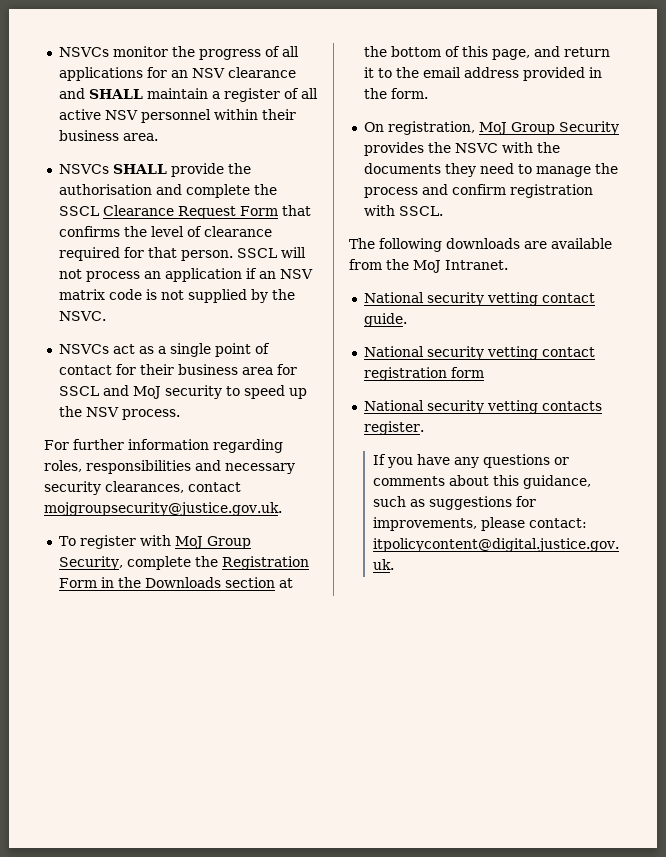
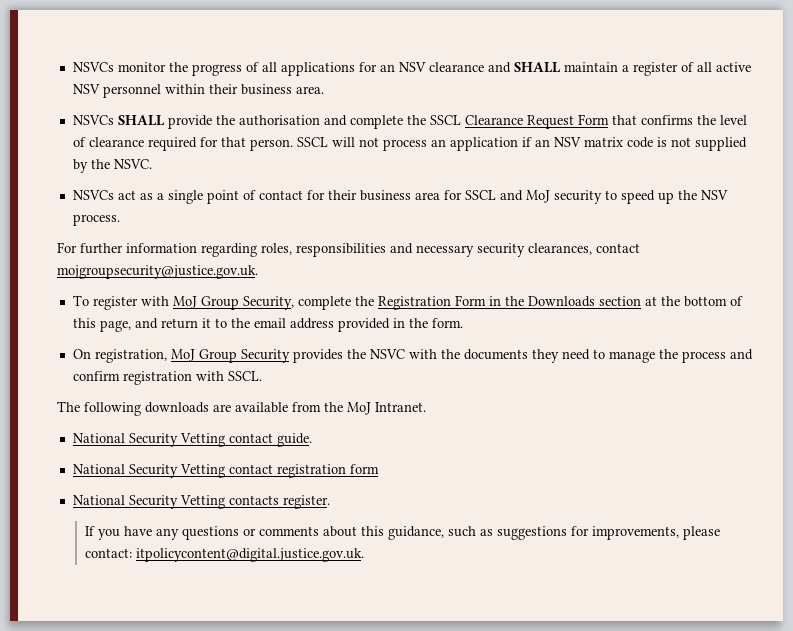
- National security vetting contact guide.
+ National Security Vetting contact guide.
- National security vetting contact registration form
+ National Security Vetting contact registration form
- National security vetting contacts register.
+ National Security Vetting contacts register.

